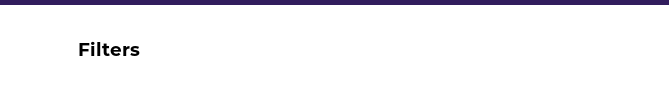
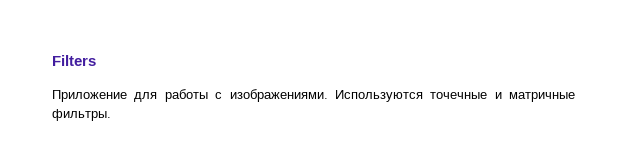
+ Приложение для работы с изображениями. Используются точечные и матричные фильтры.

